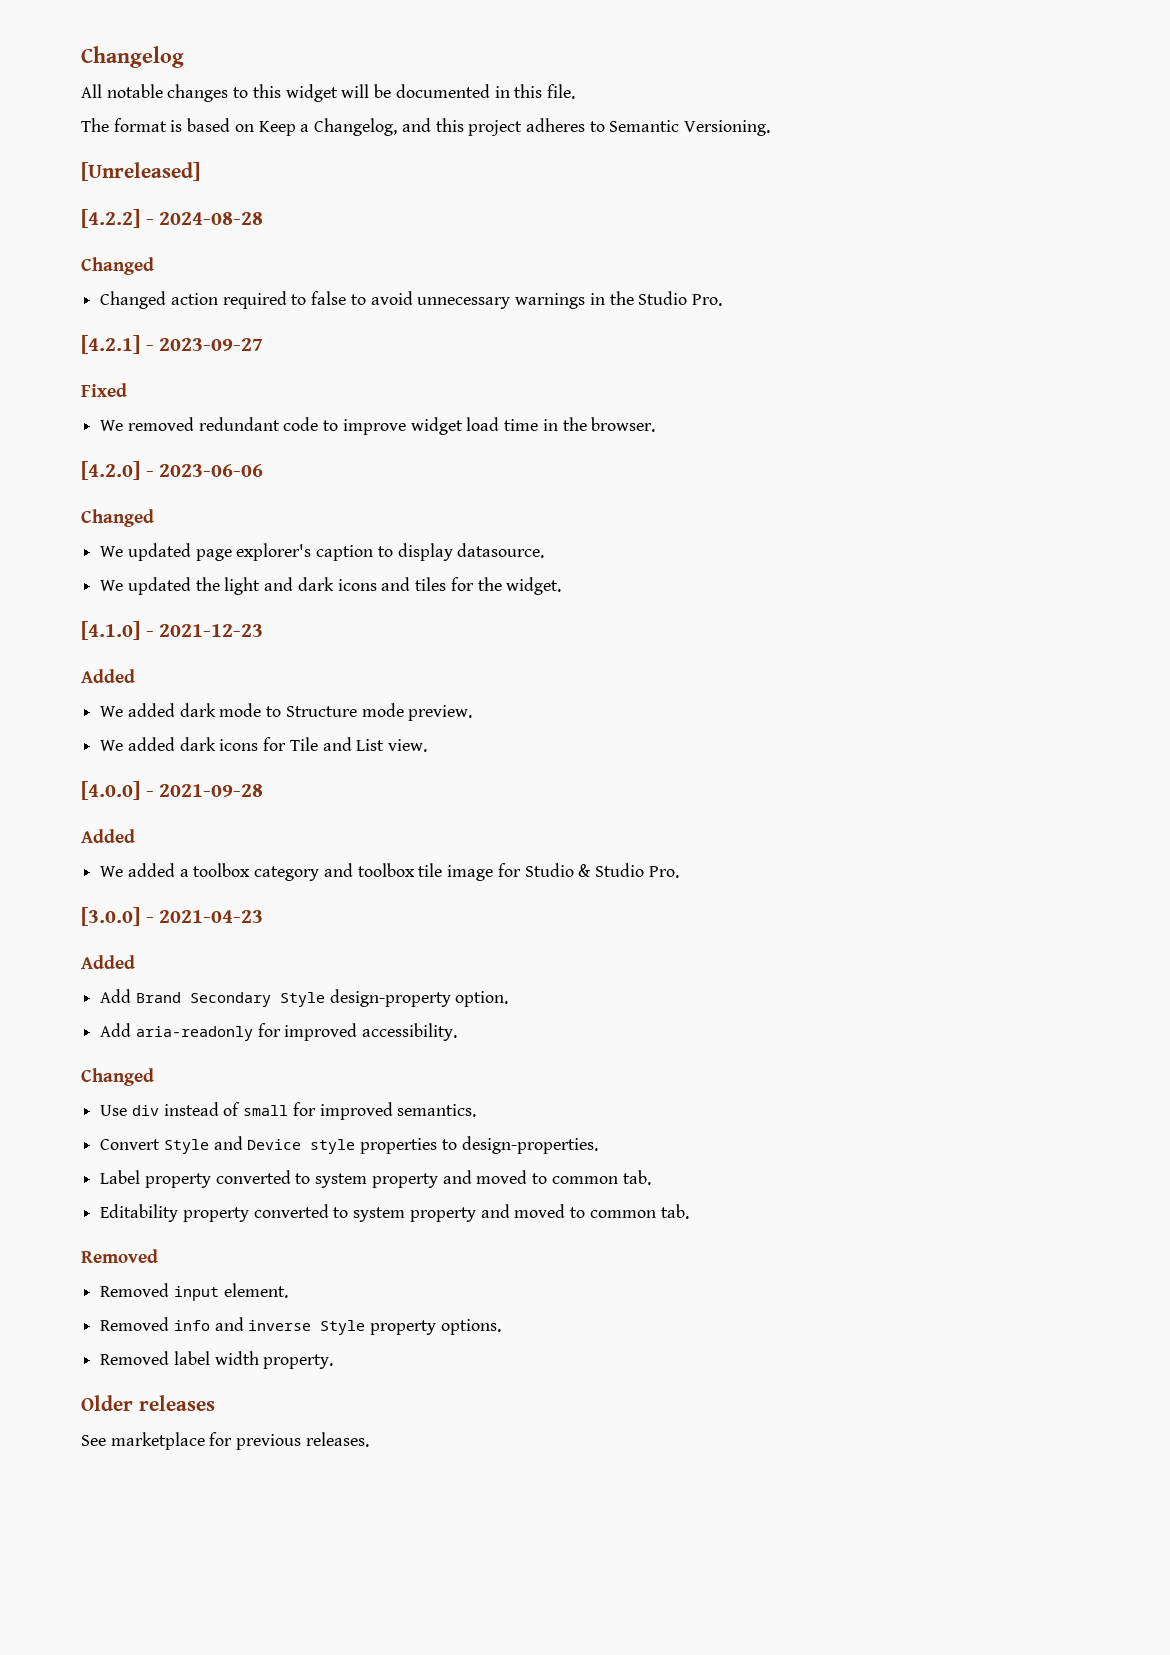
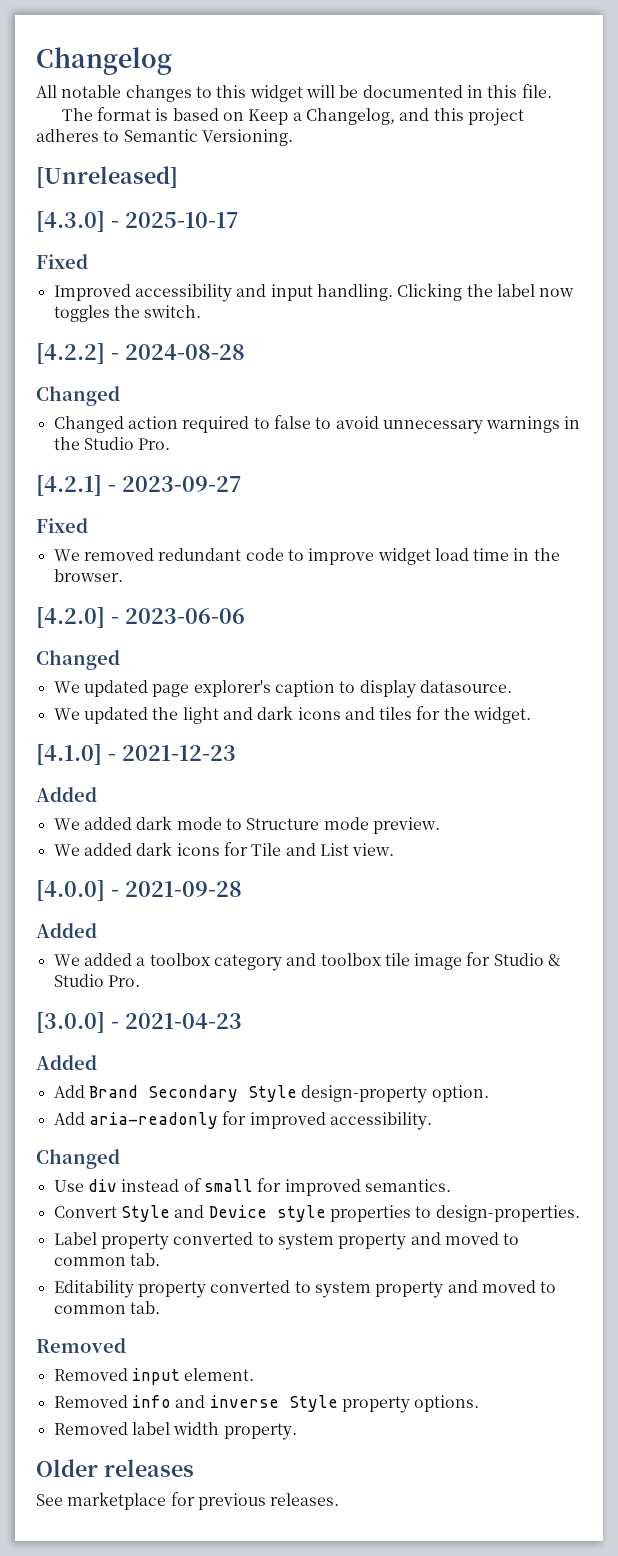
+ [4.3.0] - 2025-10-17
+ Fixed
+ Improved accessibility and input handling. Clicking the label now toggles the switch.

